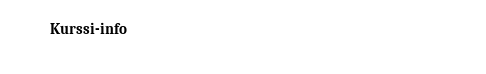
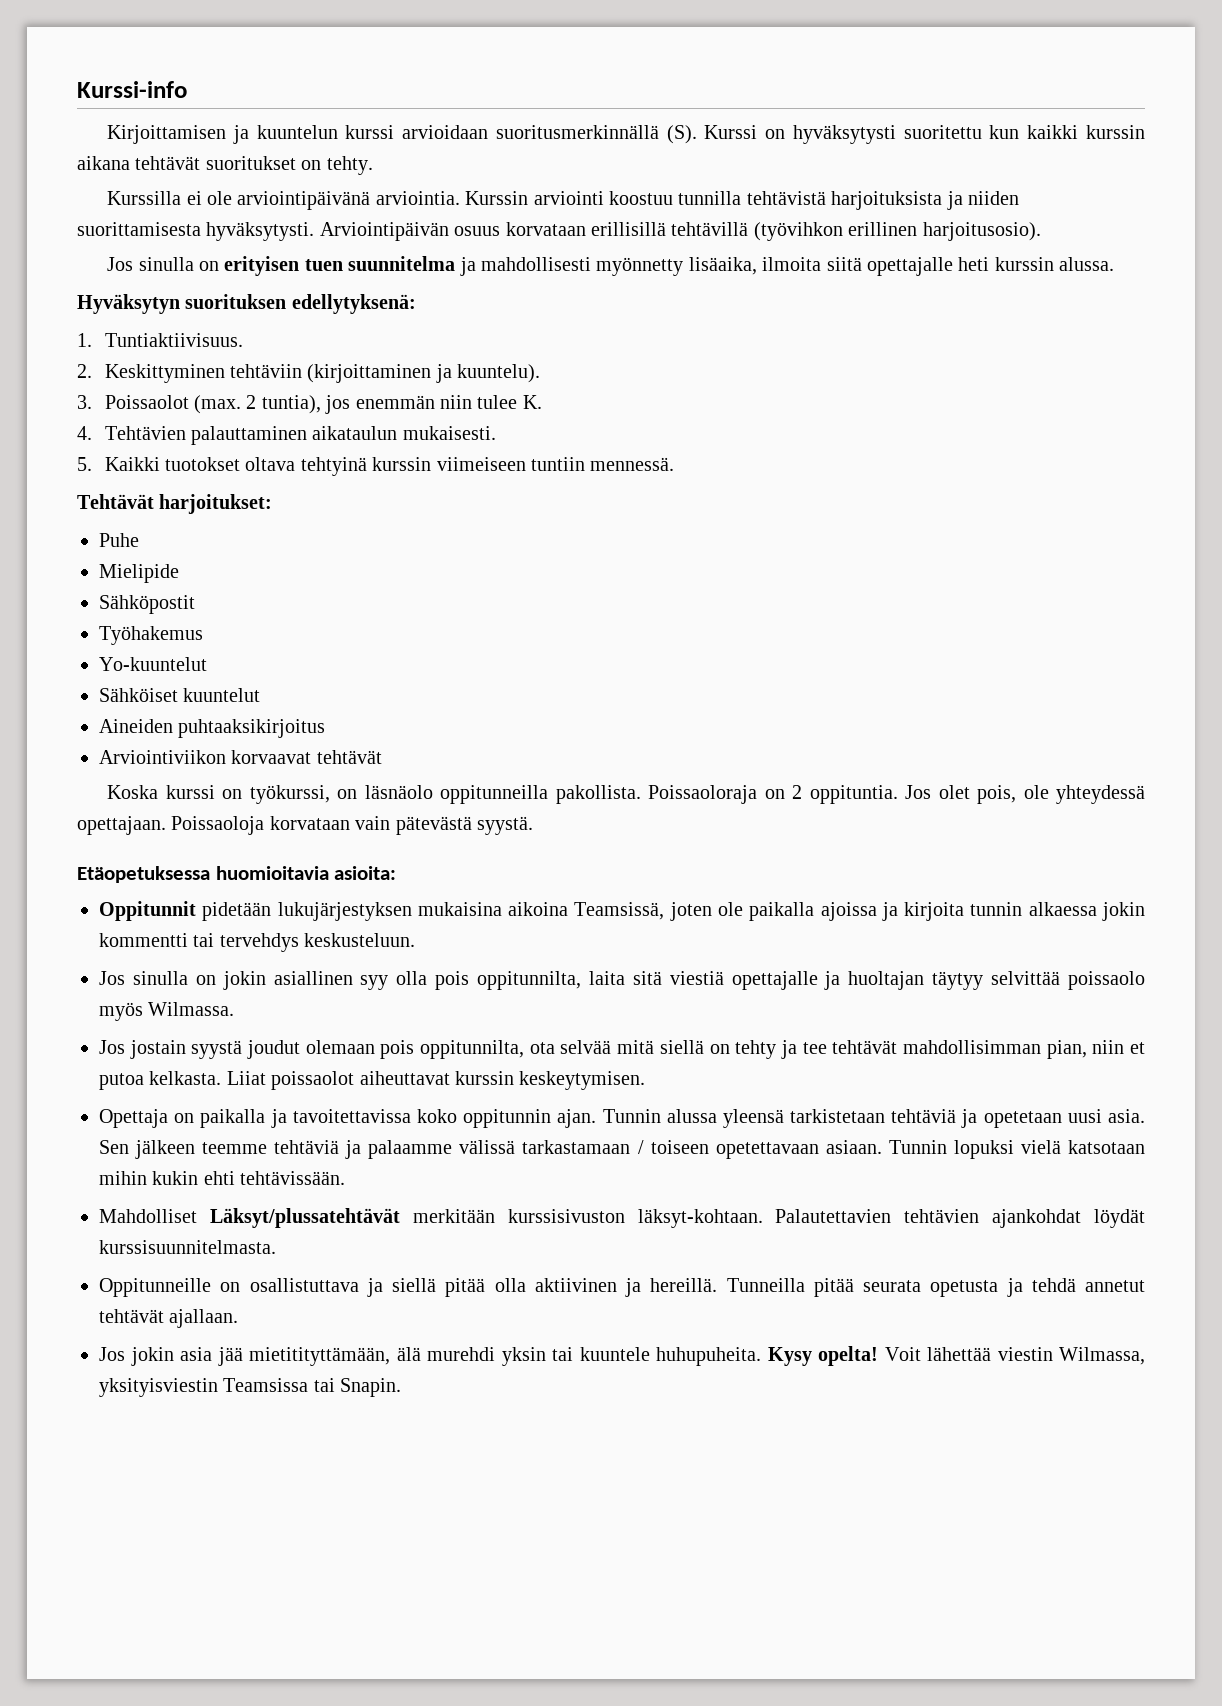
+ Kirjoittamisen ja kuuntelun kurssi arvioidaan suoritusmerkinnällä (S). Kurssi on hyväksytysti suoritettu kun kaikki kurssin aikana tehtävät suoritukset on tehty.
+ Kurssilla ei ole arviointipäivänä arviointia. Kurssin arviointi koostuu tunnilla tehtävistä harjoituksista ja niiden suorittamisesta hyväksytysti. Arviointipäivän osuus korvataan erillisillä tehtävillä (työvihkon erillinen harjoitusosio).
+ Jos sinulla on erityisen tuen suunnitelma ja mahdollisesti myönnetty lisäaika, ilmoita siitä opettajalle heti kurssin alussa.
+ Hyväksytyn suorituksen edellytyksenä:
+ 1. Tuntiaktiivisuus.
+ 2. Keskittyminen tehtäviin (kirjoittaminen ja kuuntelu).
+ 3. Poissaolot (max. 2 tuntia), jos enemmän niin tulee K.
+ 4. Tehtävien palauttaminen aikataulun mukaisesti.
+ 5. Kaikki tuotokset oltava tehtyinä kurssin viimeiseen tuntiin mennessä.
+ Tehtävät harjoitukset:
+ Puhe
+ Mielipide
+ Sähköpostit
+ Työhakemus
+ Yo-kuuntelut
+ Sähköiset kuuntelut
+ Aineiden puhtaaksikirjoitus
+ Arviointiviikon korvaavat tehtävät
+ Koska kurssi on työkurssi, on läsnäolo oppitunneilla pakollista. Poissaoloraja on 2 oppituntia. Jos olet pois, ole yhteydessä opettajaan. Poissaoloja korvataan vain pätevästä syystä.
+ Etäopetuksessa huomioitavia asioita:
+ Oppitunnit pidetään lukujärjestyksen mukaisina aikoina Teamsissä, joten ole paikalla ajoissa ja kirjoita tunnin alkaessa jokin kommentti tai tervehdys keskusteluun.
+ Jos sinulla on jokin asiallinen syy olla pois oppitunnilta, laita sitä viestiä opettajalle ja huoltajan täytyy selvittää poissaolo myös Wilmassa.
+ Jos jostain syystä joudut olemaan pois oppitunnilta, ota selvää mitä siellä on tehty ja tee tehtävät mahdollisimman pian, niin et putoa kelkasta. Liiat poissaolot aiheuttavat kurssin keskeytymisen.
+ Opettaja on paikalla ja tavoitettavissa koko oppitunnin ajan. Tunnin alussa yleensä tarkistetaan tehtäviä ja opetetaan uusi asia. Sen jälkeen teemme tehtäviä ja palaamme välissä tarkastamaan / toiseen opetettavaan asiaan. Tunnin lopuksi vielä katsotaan mihin kukin ehti tehtävissään.
+ Mahdolliset Läksyt/plussatehtävät merkitään kurssisivuston läksyt-kohtaan. Palautettavien tehtävien ajankohdat löydät kurssisuunnitelmasta.
+ Oppitunneille on osallistuttava ja siellä pitää olla aktiivinen ja hereillä. Tunneilla pitää seurata opetusta ja tehdä annetut tehtävät ajallaan.
+ Jos jokin asia jää mietitityttämään, älä murehdi yksin tai kuuntele huhupuheita. Kysy opelta! Voit lähettää viestin Wilmassa, yksityisviestin Teamsissa tai Snapin.

